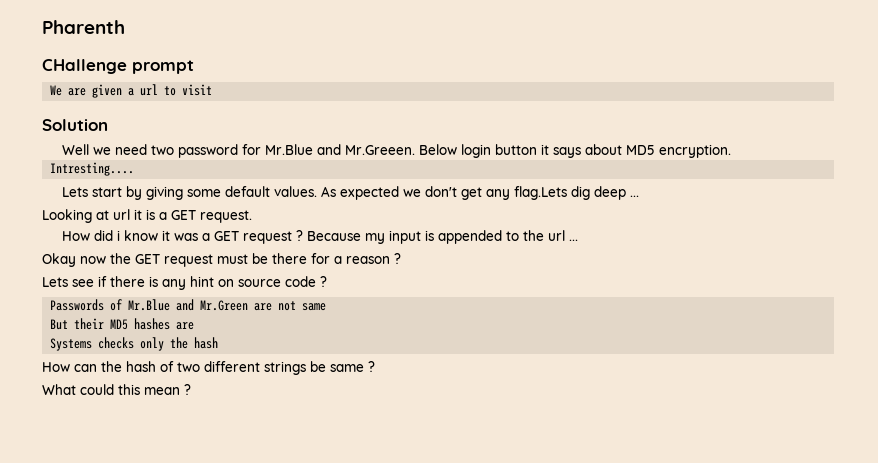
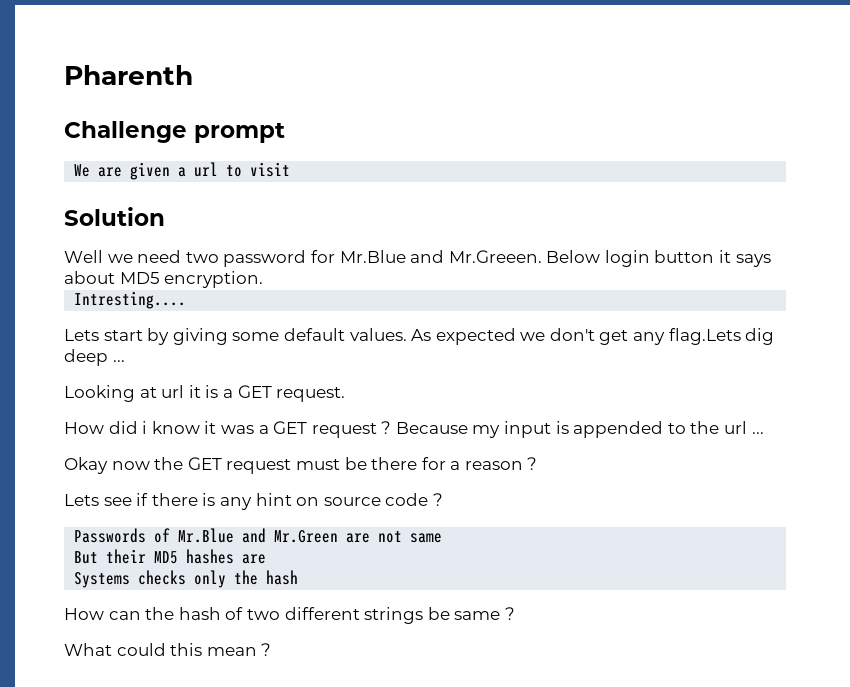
- CHallenge prompt
+ Challenge prompt

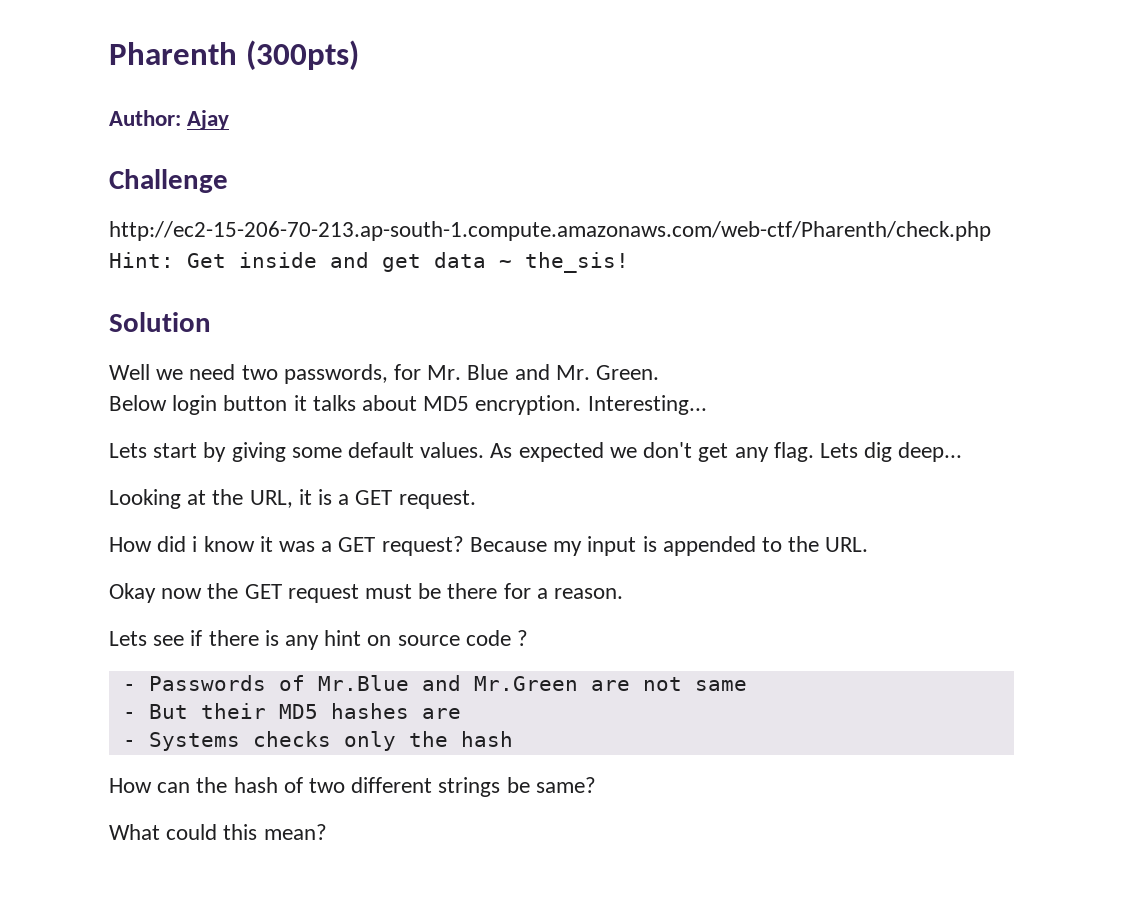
- Pharenth
- Challenge prompt
- We are given a url to visit
+ Pharenth (300pts)
+ Author: Ajay
+ Challenge
+ http://ec2-15-206-70-213.ap-south-1.compute.amazonaws.com/web-ctf/Pharenth/check.php Hint: Get inside and get data ~ the_sis!
- Well we need two password for Mr.Blue and Mr.Greeen. Below login button it says about MD5 encryption.
- Intresting....
+ Well we need two passwords, for Mr. Blue and Mr. Green.
+ Below login button it talks about MD5 encryption. Interesting...
- As expected we don't get any flag.Lets dig deep ...
+ As expected we don't get any flag. Lets dig deep...
- Looking at url it is a GET request.
+ Looking at the URL, it is a GET request.
- How did i know it was a GET request ?
+ How did i know it was a GET request?
- Because my input is appended to the url ...
+ Because my input is appended to the URL.
- Okay now the GET request must be there for a reason ?
+ Okay now the GET request must be there for a reason.
- Passwords of Mr.Blue and Mr.Green are not same
+ - Passwords of Mr.Blue and Mr.Green are not same
- But their MD5 hashes are
+ - But their MD5 hashes are
- Systems checks only the hash
+ - Systems checks only the hash
- How can the hash of two different strings be same ?
+ How can the hash of two different strings be same?
- What could this mean ?
+ What could this mean?

